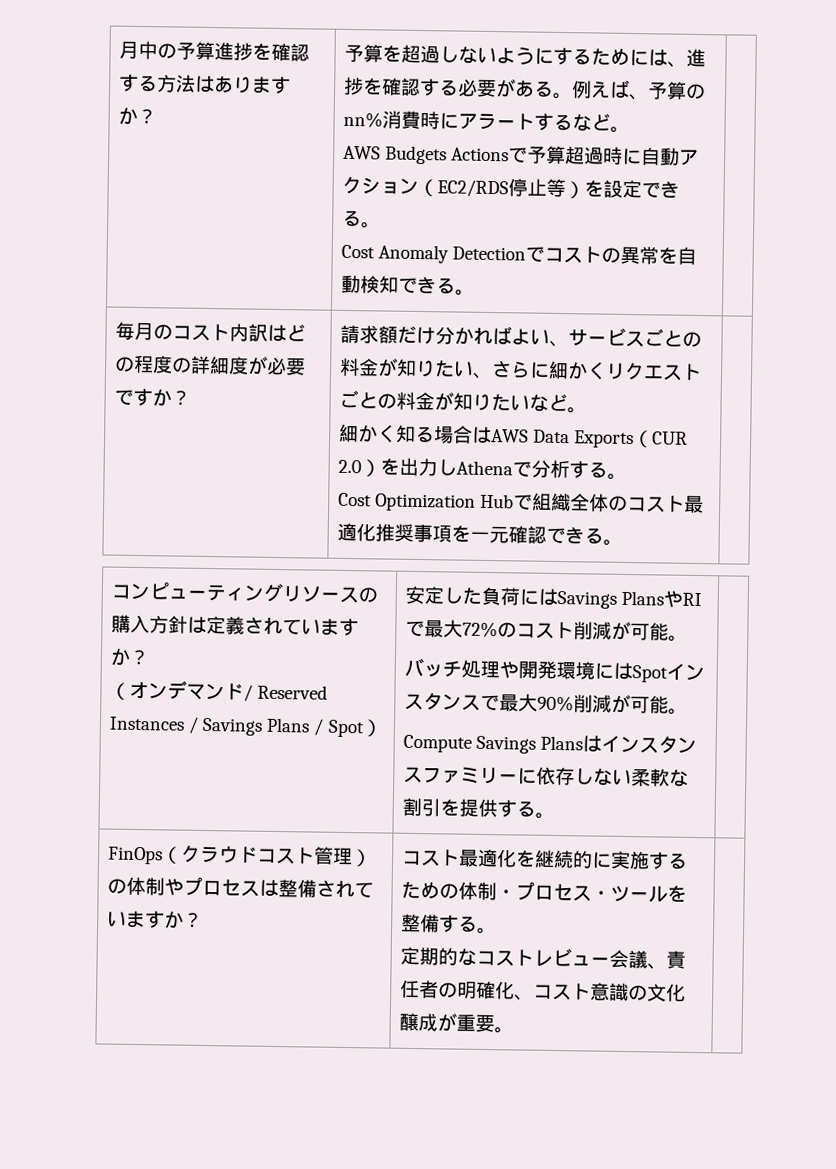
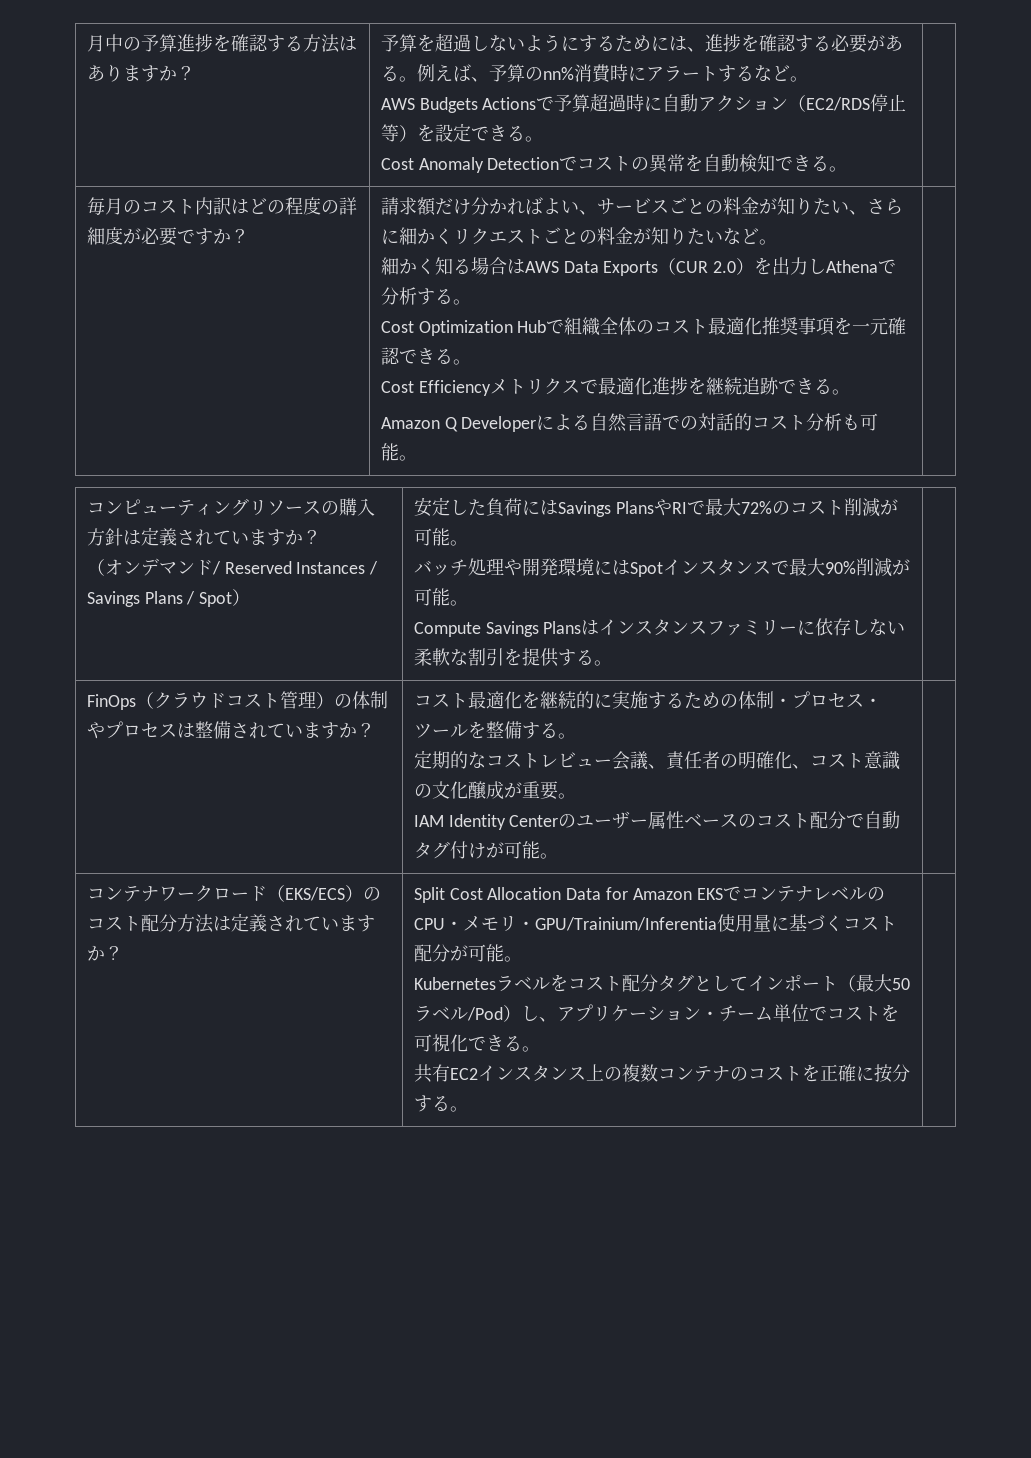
+ Cost Efficiencyメトリクスで最適化進捗を継続追跡できる。
+ Amazon Q Developerによる自然言語での対話的コスト分析も可能。
+ IAM Identity Centerのユーザー属性ベースのコスト配分で自動タグ付けが可能。 |
+ コンテナワークロード（EKS/ECS）のコスト配分方法は定義されていますか？ | Split Cost Allocation Data for Amazon EKSでコンテナレベルのCPU・メモリ・GPU/Trainium/Inferentia使用量に基づくコスト配分が可能。
+ Kubernetesラベルをコスト配分タグとしてインポート（最大50ラベル/Pod）し、アプリケーション・チーム単位でコストを可視化できる。
+ 共有EC2インスタンス上の複数コンテナのコストを正確に按分する。

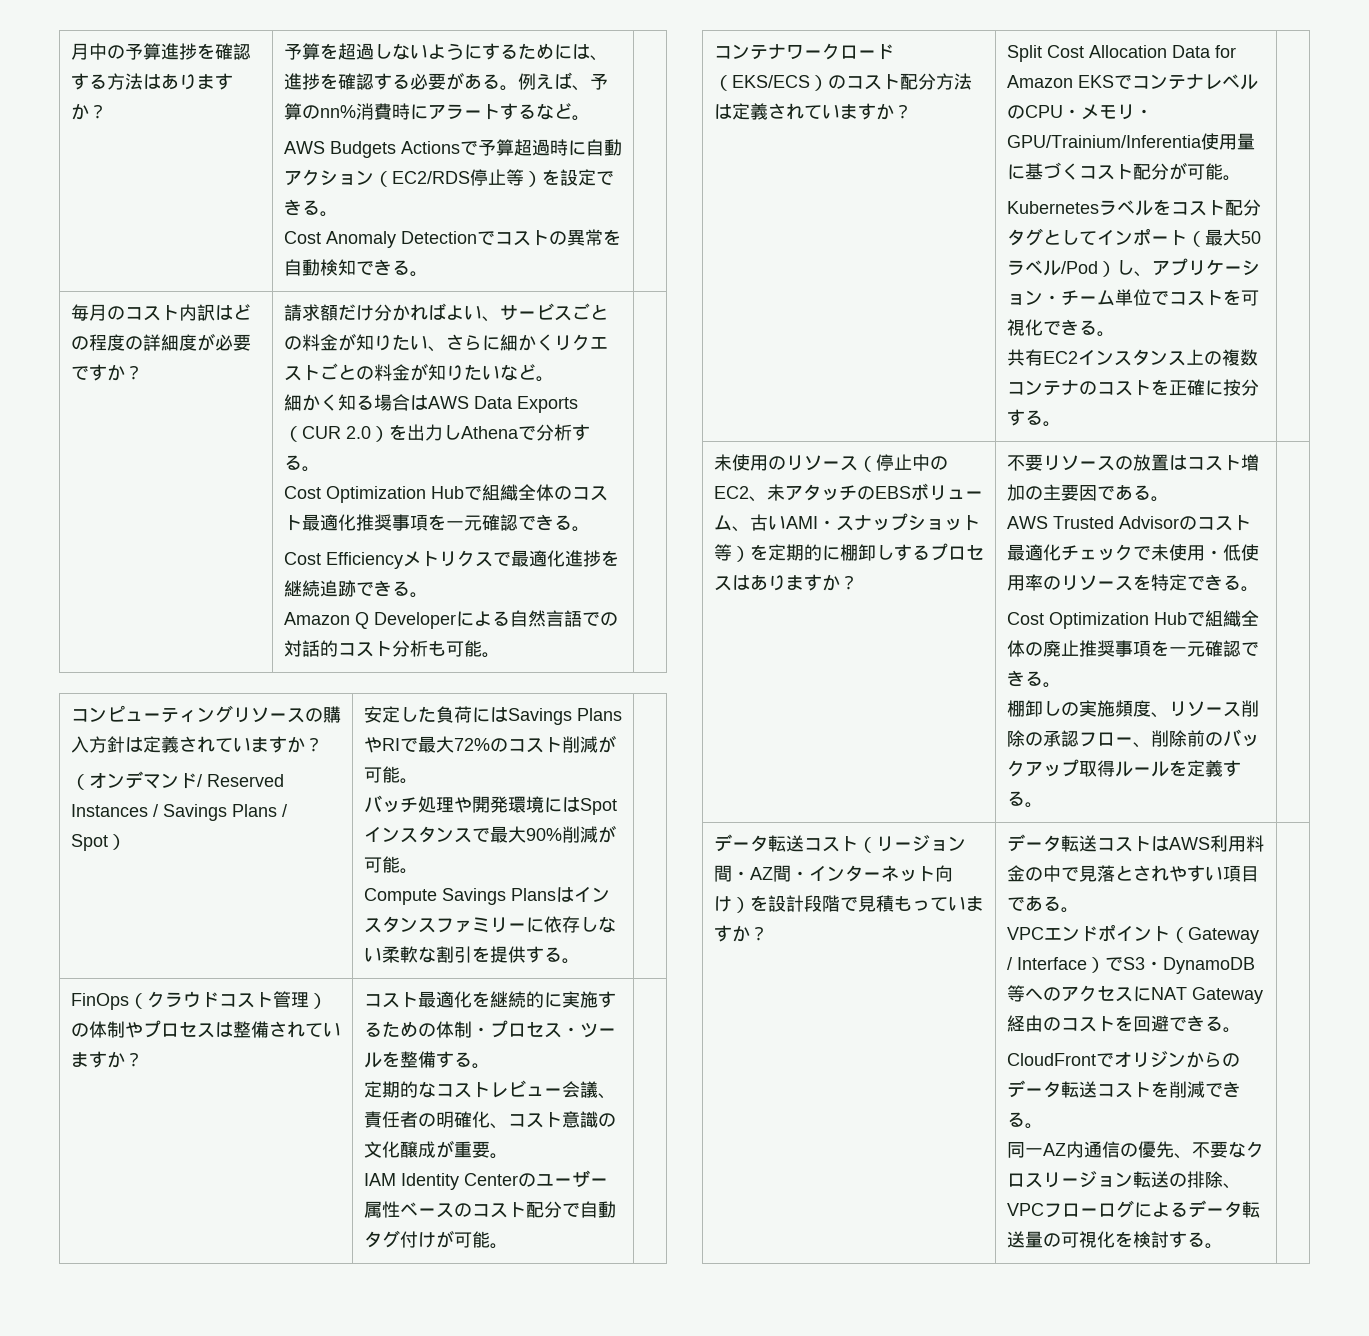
+ 未使用のリソース（停止中のEC2、未アタッチのEBSボリューム、古いAMI・スナップショット等）を定期的に棚卸しするプロセスはありますか？ | 不要リソースの放置はコスト増加の主要因である。
+ AWS Trusted Advisorのコスト最適化チェックで未使用・低使用率のリソースを特定できる。
+ Cost Optimization Hubで組織全体の廃止推奨事項を一元確認できる。
+ 棚卸しの実施頻度、リソース削除の承認フロー、削除前のバックアップ取得ルールを定義する。 |
+ データ転送コスト（リージョン間・AZ間・インターネット向け）を設計段階で見積もっていますか？ | データ転送コストはAWS利用料金の中で見落とされやすい項目である。
+ VPCエンドポイント（Gateway / Interface）でS3・DynamoDB等へのアクセスにNAT Gateway経由のコストを回避できる。
+ CloudFrontでオリジンからのデータ転送コストを削減できる。
+ 同一AZ内通信の優先、不要なクロスリージョン転送の排除、VPCフローログによるデータ転送量の可視化を検討する。

